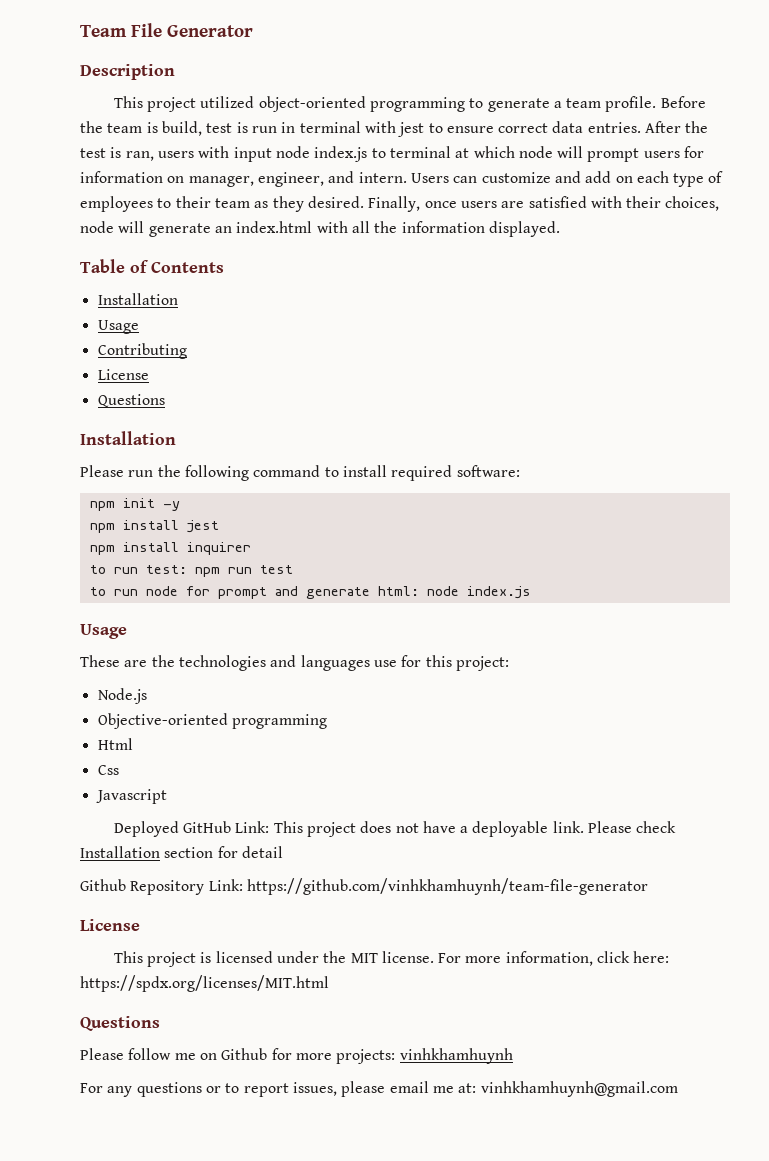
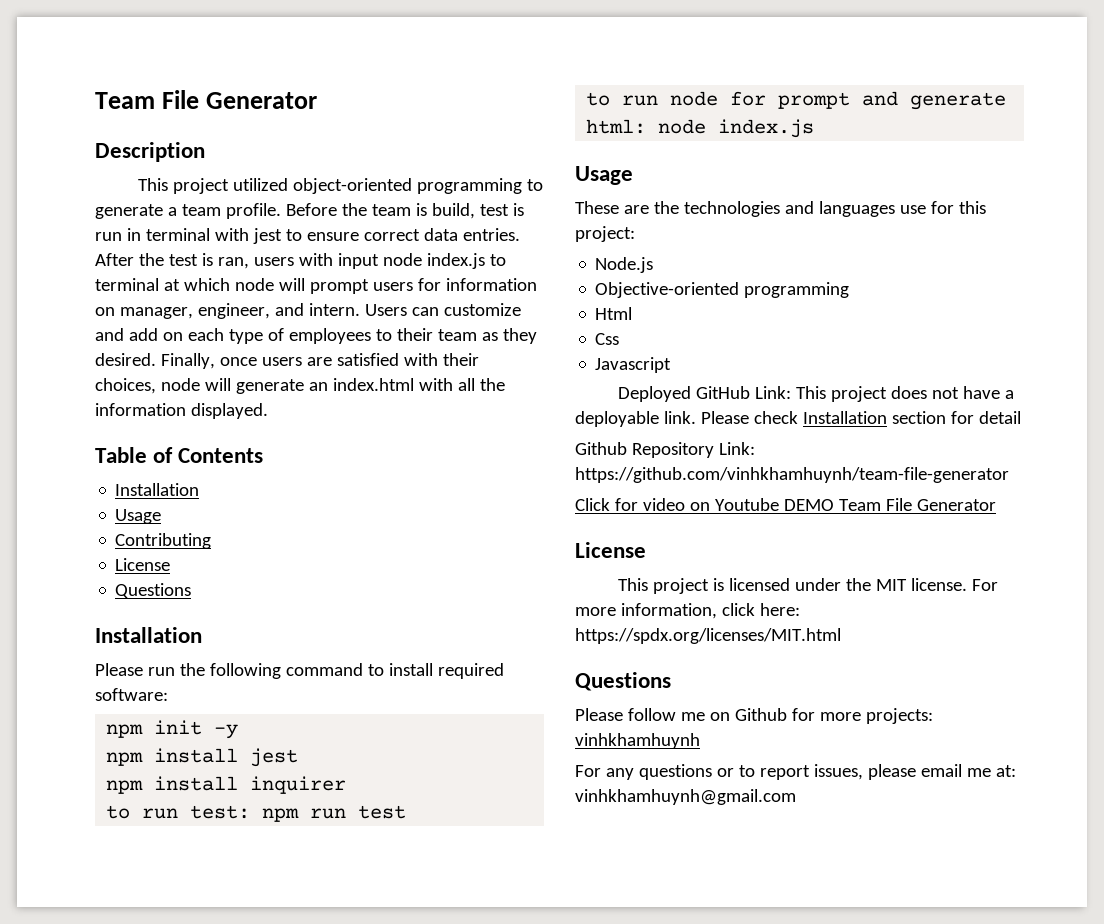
+ Click for video on Youtube DEMO Team File Generator

